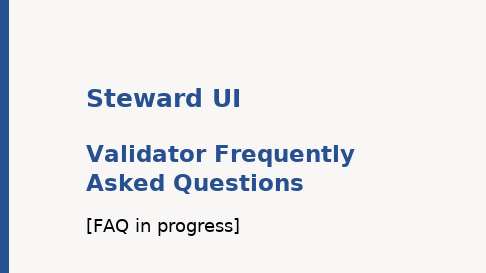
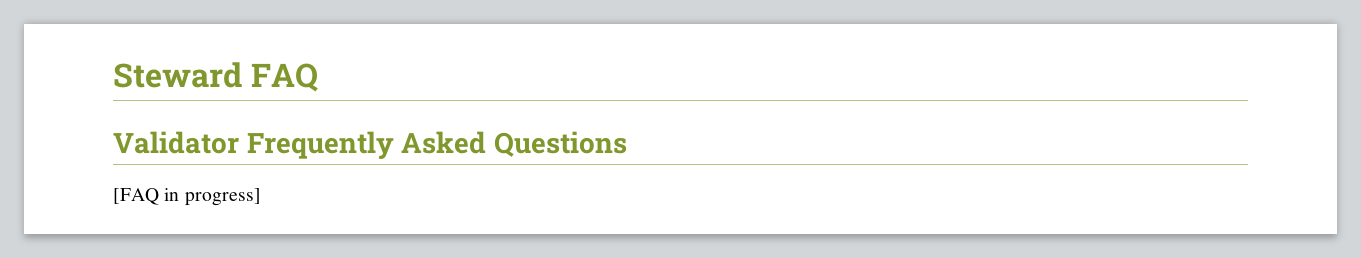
- Steward UI
+ Steward FAQ

